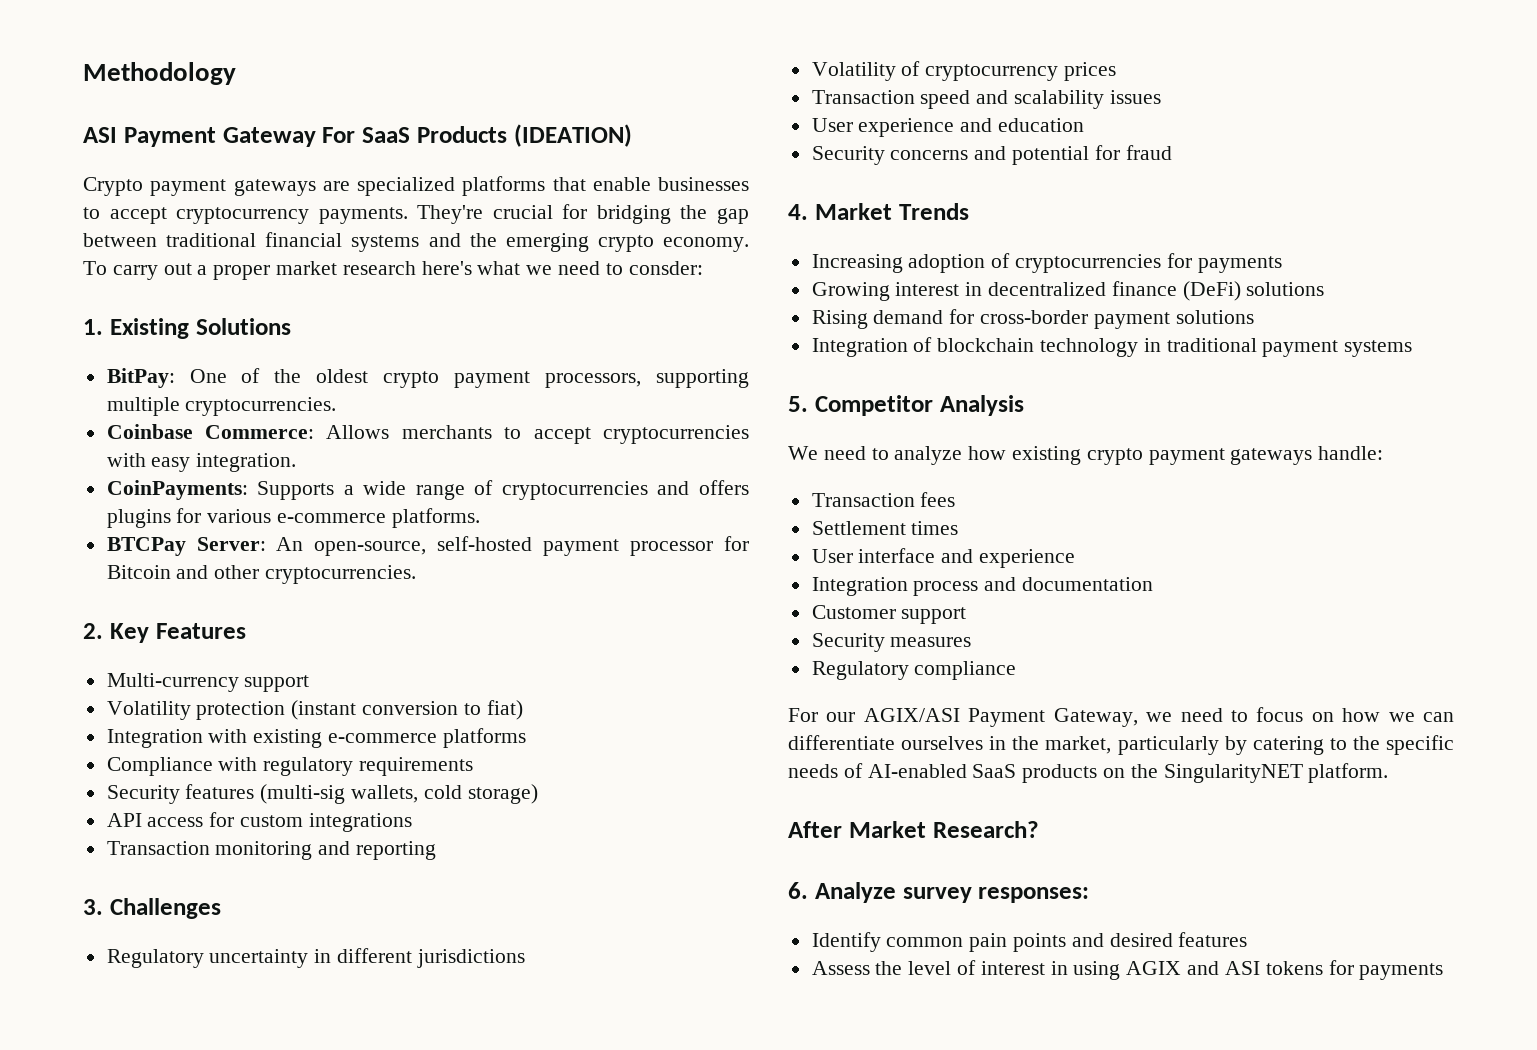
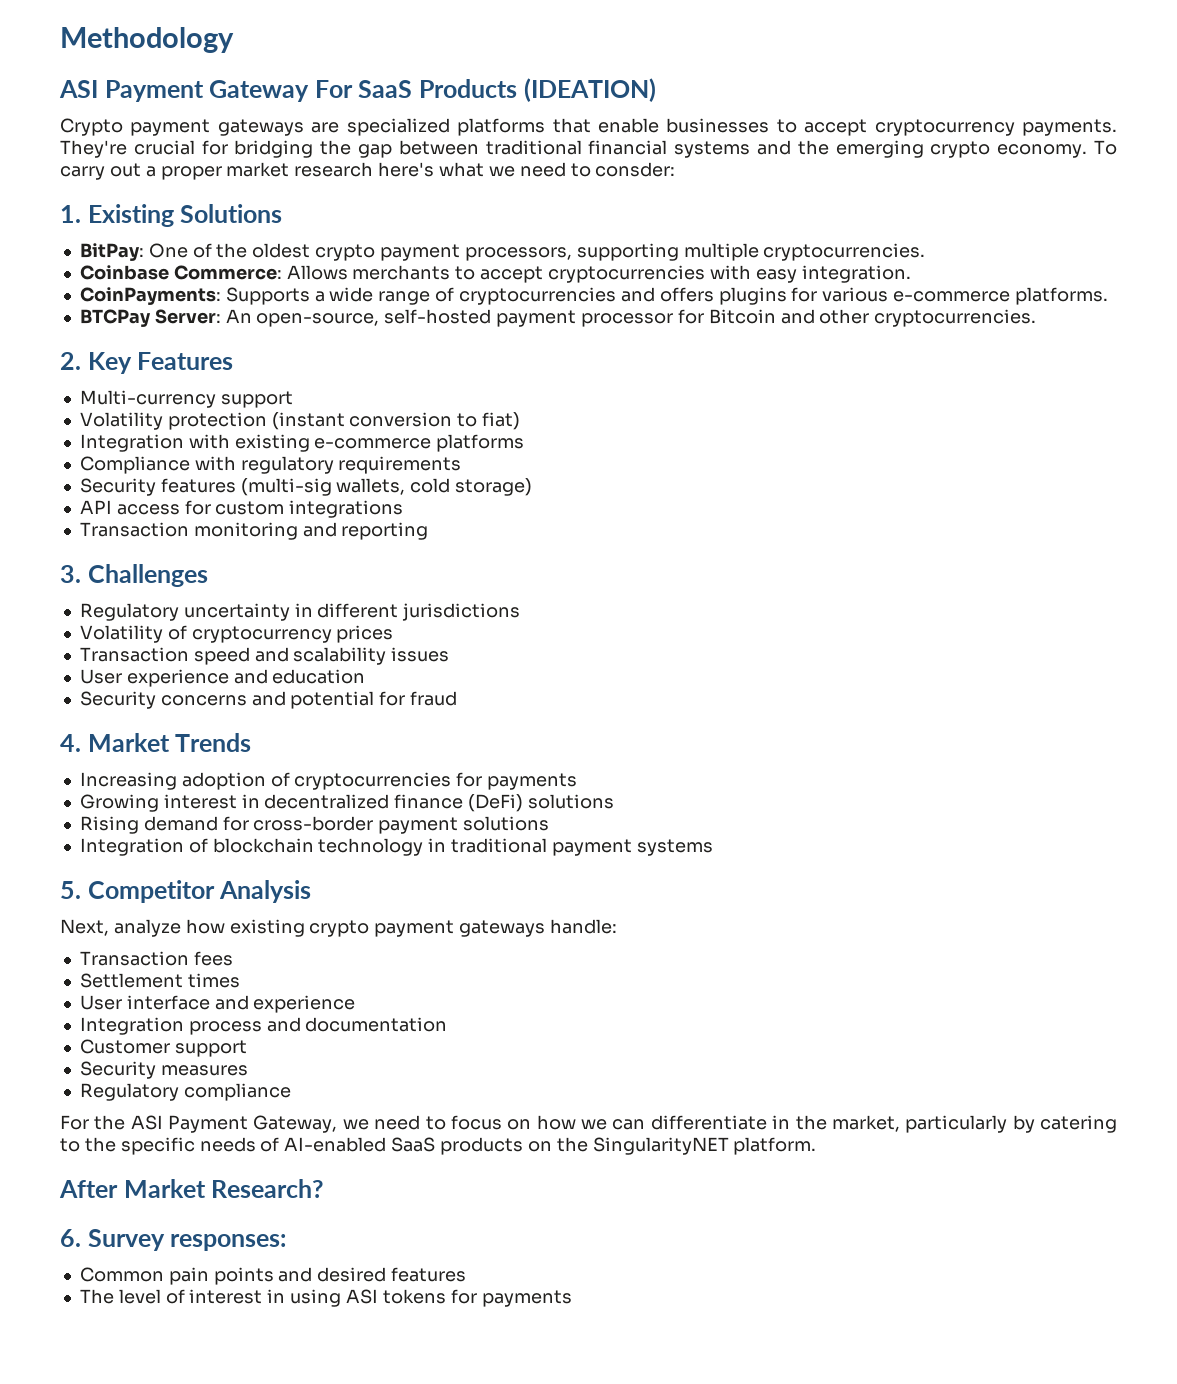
- We need to analyze how existing crypto payment gateways handle:
+ Next, analyze how existing crypto payment gateways handle:
- For our AGIX/ASI Payment Gateway, we need to focus on how we can differentiate ourselves in the market, particularly by catering to the specific needs of AI-enabled SaaS products on the SingularityNET platform.
+ For the ASI Payment Gateway, we need to focus on how we can differentiate in the market, particularly by catering to the specific needs of AI-enabled SaaS products on the SingularityNET platform.
- 6. Analyze survey responses:
+ 6. Survey responses:
- Identify common pain points and desired features
+ Common pain points and desired features
- Assess the level of interest in using AGIX and ASI tokens for payments
+ The level of interest in using ASI tokens for payments

